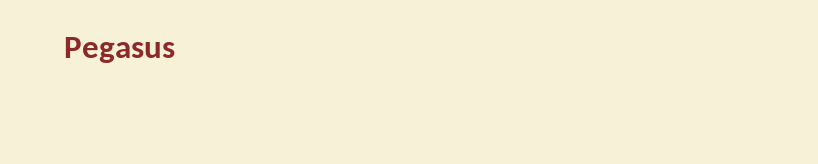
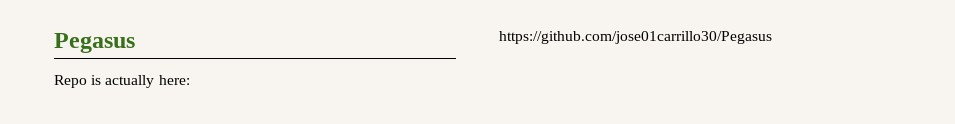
+ Repo is actually here: https://github.com/jose01carrillo30/Pegasus

